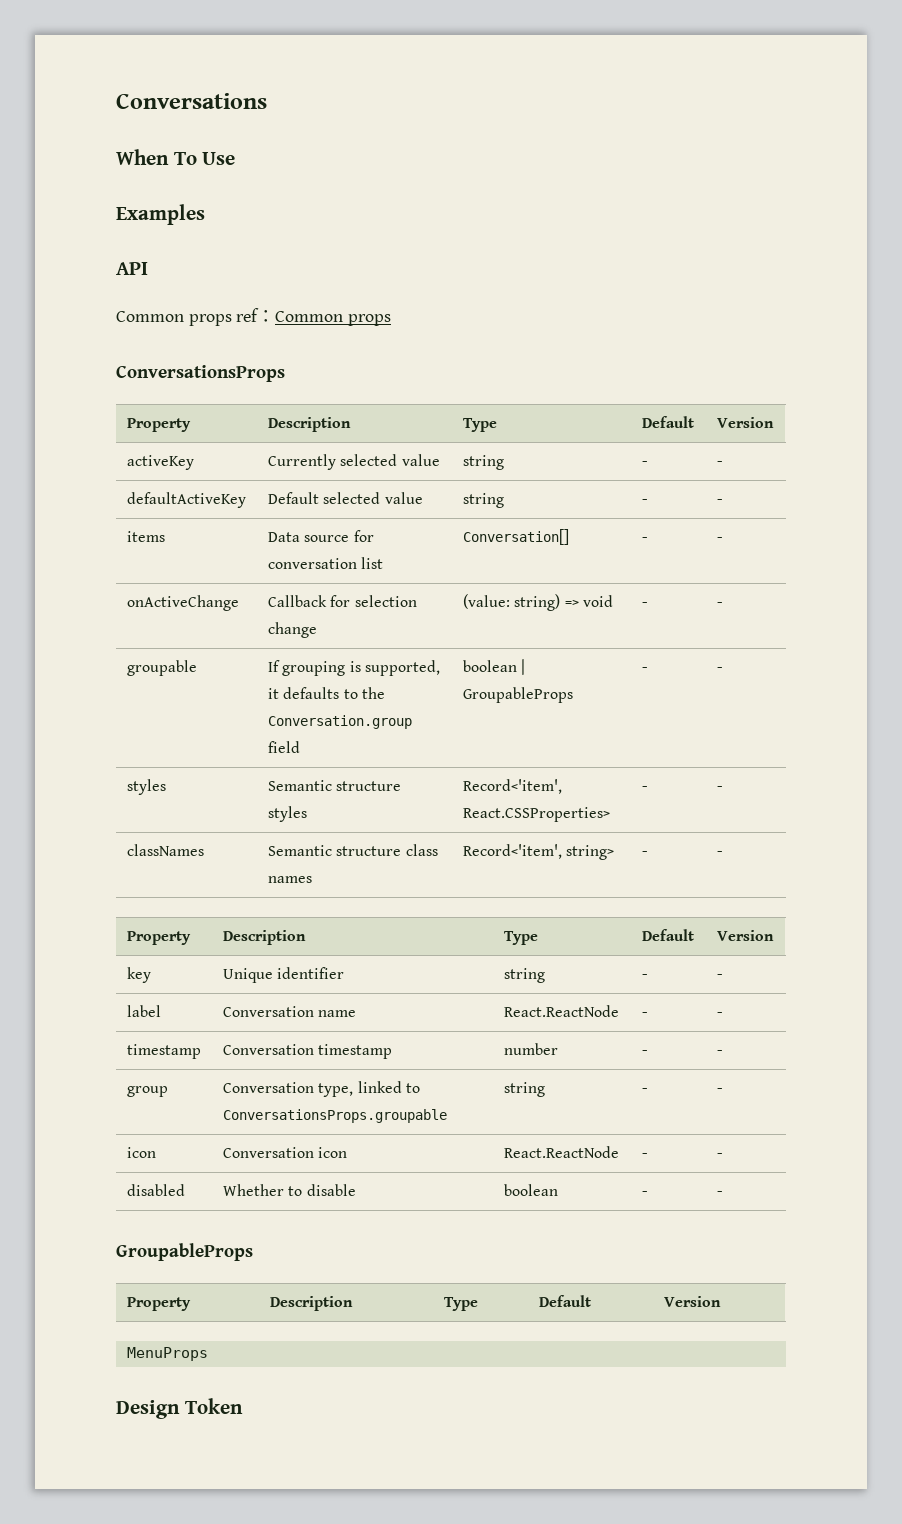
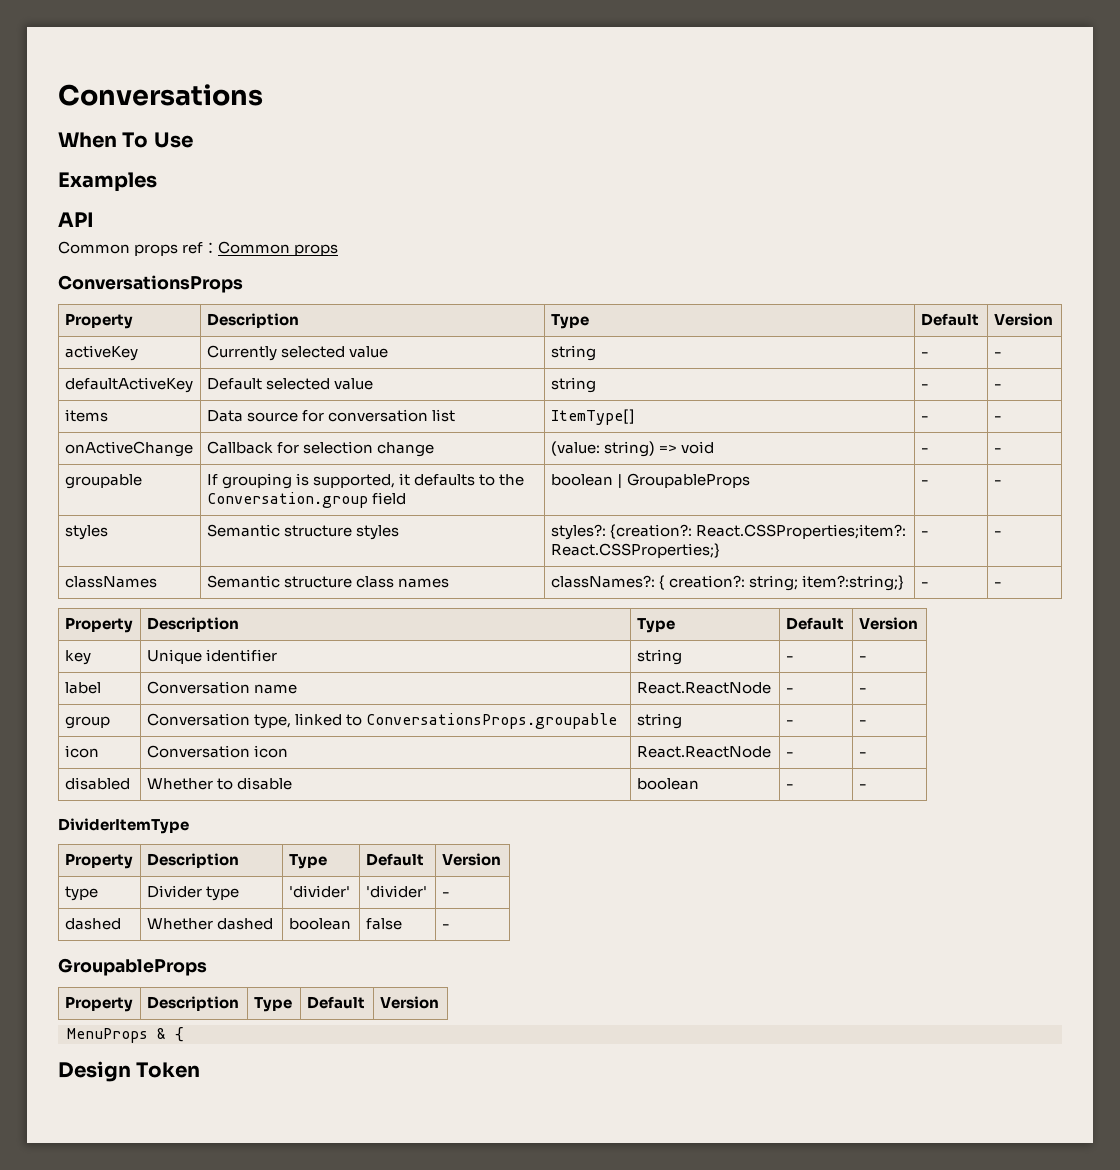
- items | Data source for conversation list | Conversation[] | - | -
+ items | Data source for conversation list | ItemType[] | - | -
- styles | Semantic structure styles | Record<'item', React.CSSProperties> | - | -
+ styles | Semantic structure styles | styles?: {creation?: React.CSSProperties;item?: React.CSSProperties;} | - | -
- classNames | Semantic structure class names | Record<'item', string> | - | -
+ classNames | Semantic structure class names | classNames?: { creation?: string; item?:string;} | - | -
- timestamp | Conversation timestamp | number | - | -
+ DividerItemType
+ Property | Description | Type | Default | Version
+ type | Divider type | 'divider' | 'divider' | -
+ dashed | Whether dashed | boolean | false | -
- MenuProps
+ MenuProps & {

